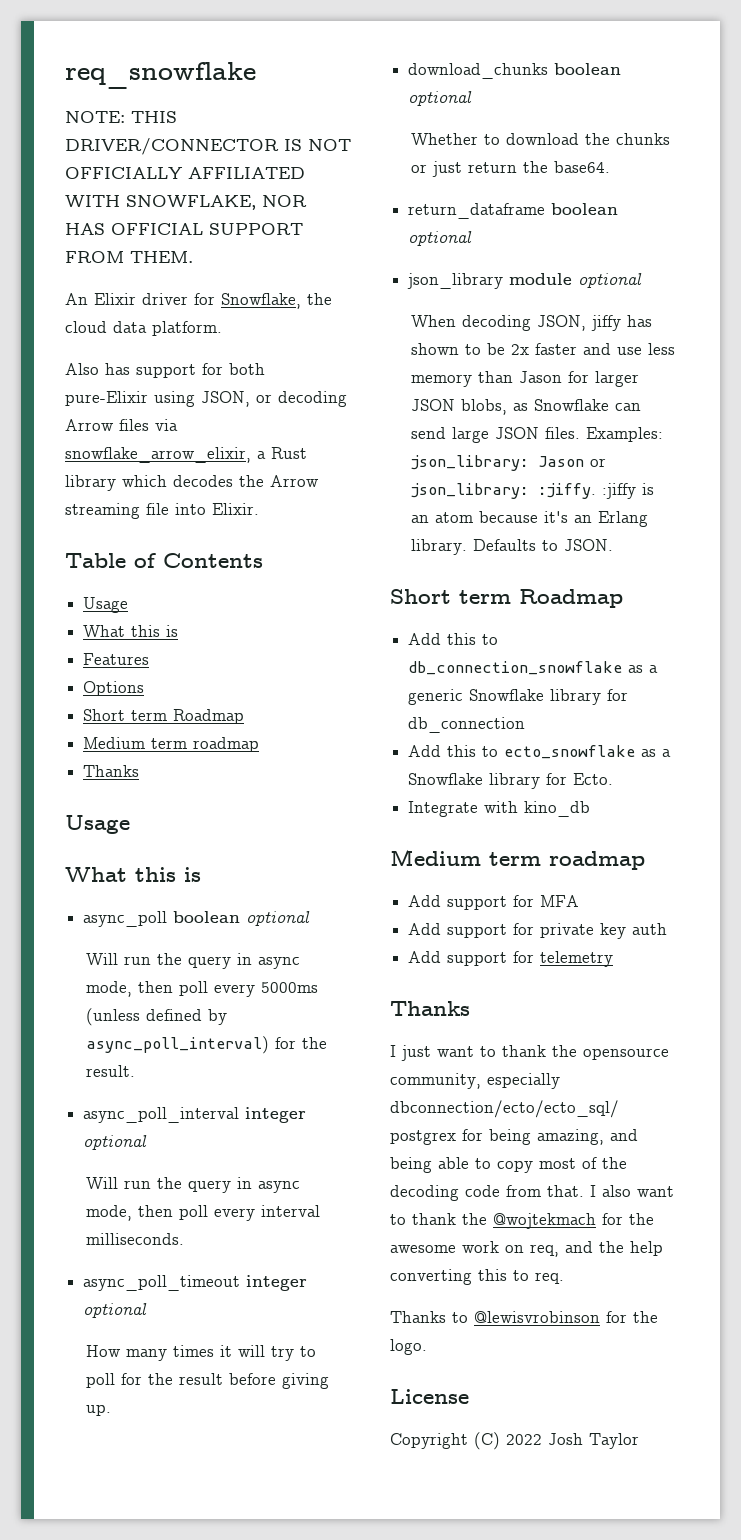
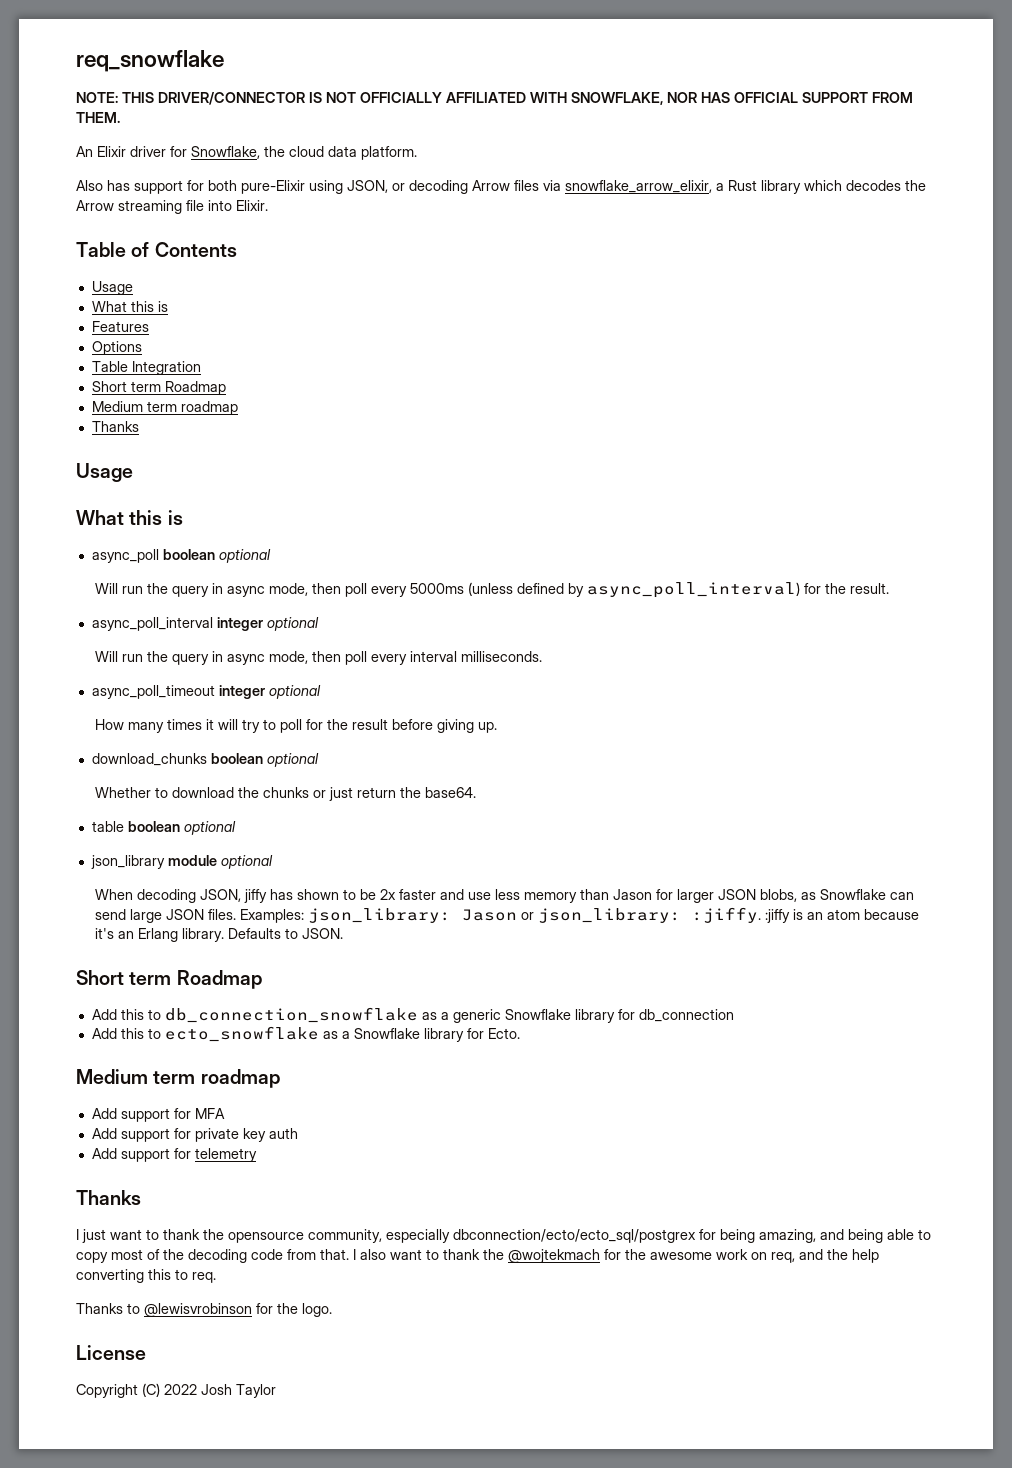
+ Table Integration
- return_dataframe boolean optional
+ table boolean optional
- Integrate with kino_db

